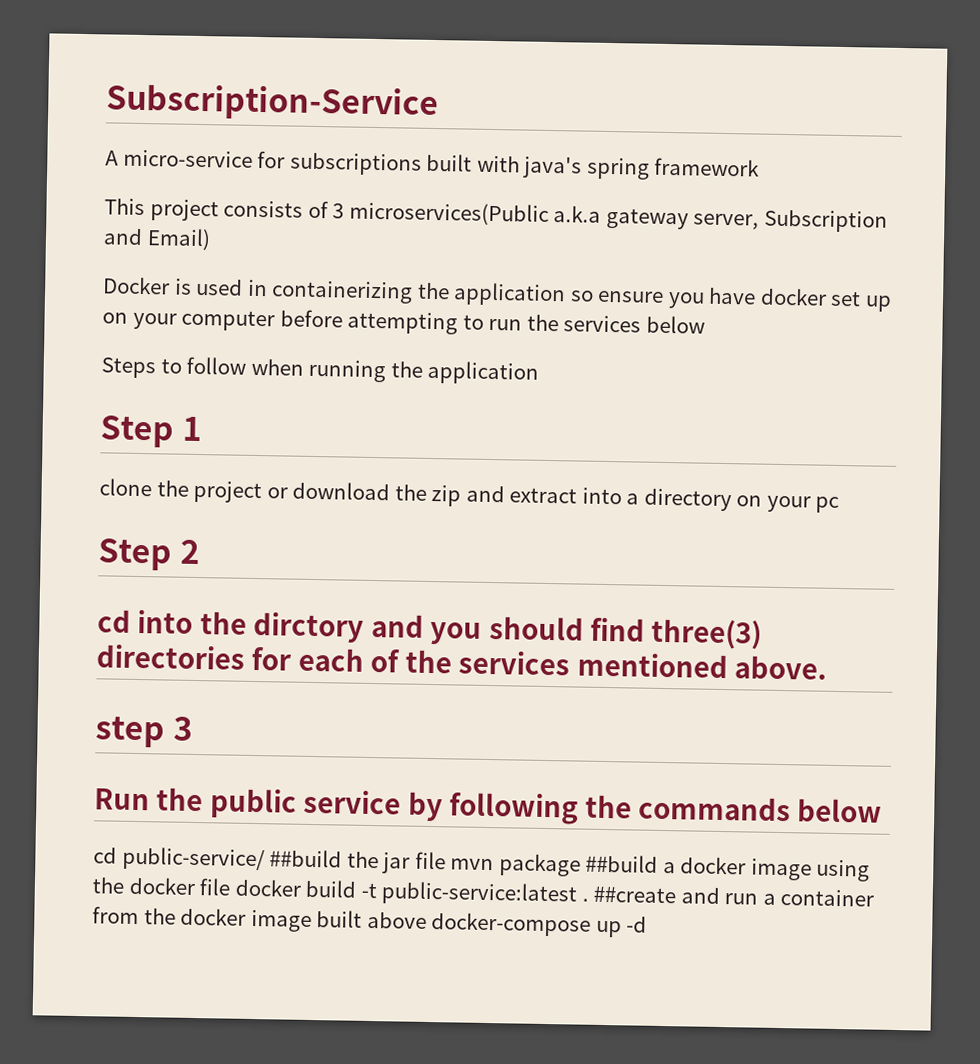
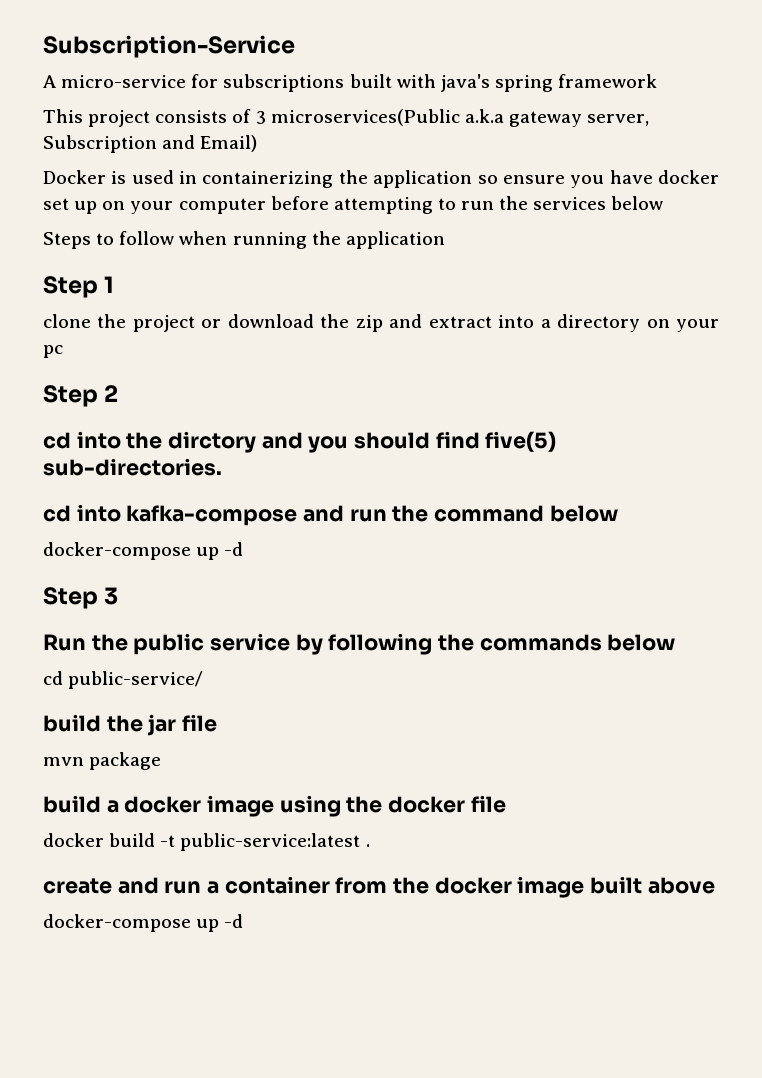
- cd into the dirctory and you should find three(3) directories for each of the services mentioned above.
- step 3
+ cd into the dirctory and you should find five(5) sub-directories.
+ cd into kafka-compose and run the command below
+ docker-compose up -d
+ Step 3
- cd public-service/ ##build the jar file mvn package ##build a docker image using the docker file docker build -t public-service:latest . ##create and run a container from the docker image built above docker-compose up -d
+ cd public-service/
+ build the jar file
+ mvn package
+ build a docker image using the docker file
+ docker build -t public-service:latest .
+ create and run a container from the docker image built above
+ docker-compose up -d

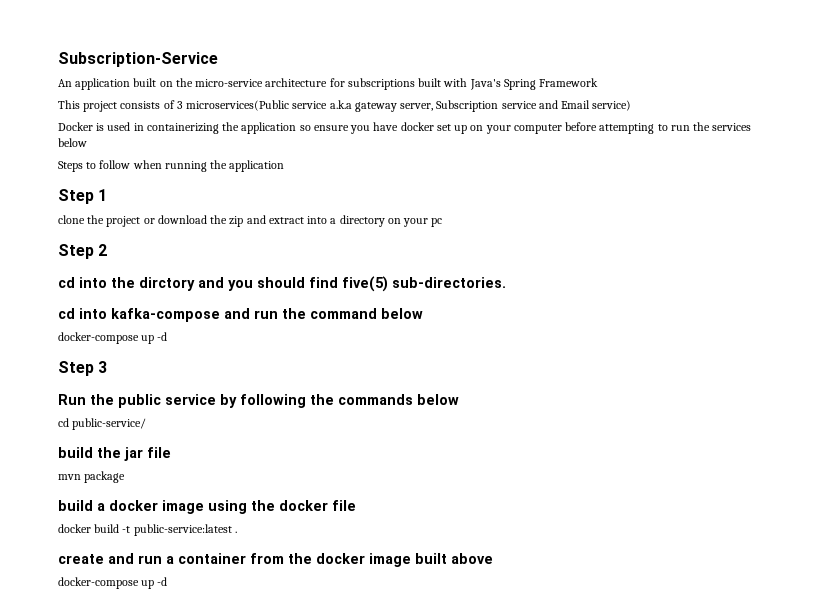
- A micro-service for subscriptions built with java's spring framework
+ An application built on the micro-service architecture for subscriptions built with Java's Spring Framework
- This project consists of 3 microservices(Public a.k.a gateway server, Subscription and Email)
+ This project consists of 3 microservices(Public service a.k.a gateway server, Subscription service and Email service)

